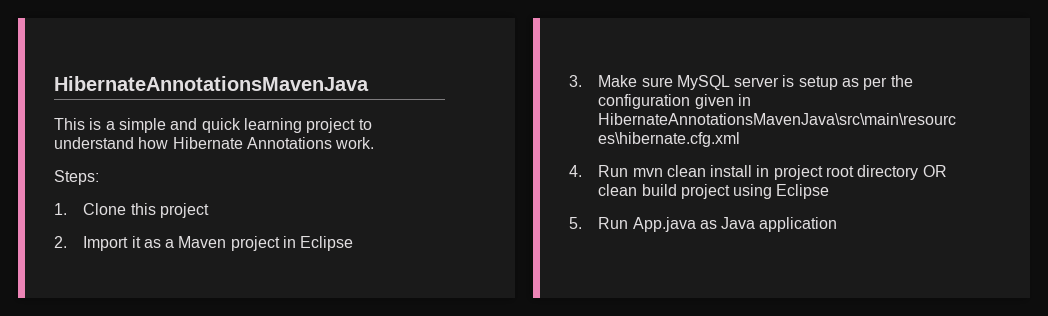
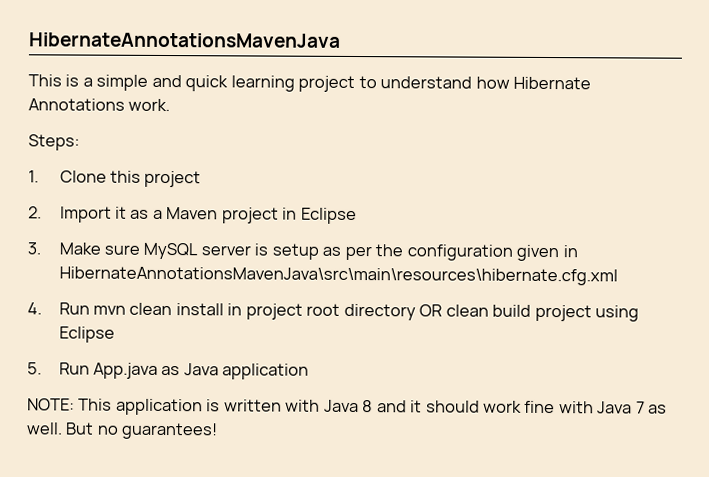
+ NOTE: This application is written with Java 8 and it should work fine with Java 7 as well. But no guarantees!

